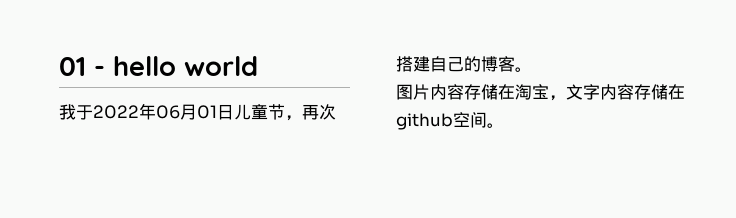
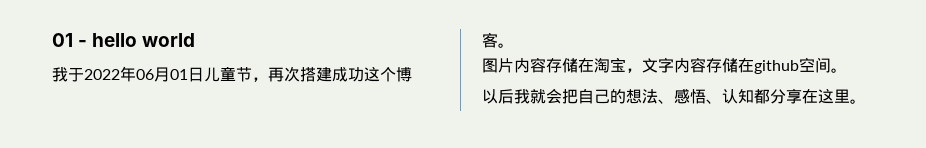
- 我于2022年06月01日儿童节，再次搭建自己的博客。
+ 我于2022年06月01日儿童节，再次搭建成功这个博客。
+ 以后我就会把自己的想法、感悟、认知都分享在这里。

